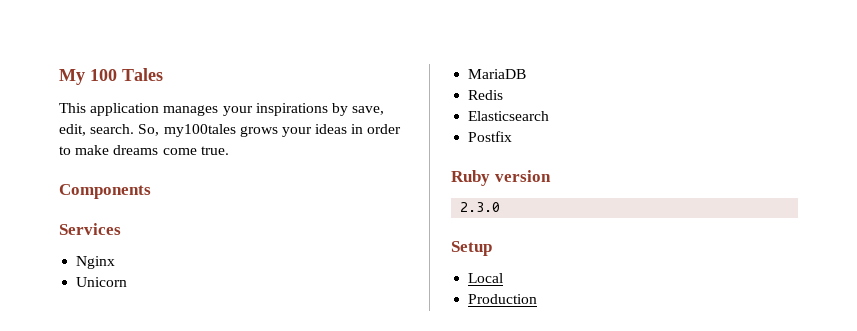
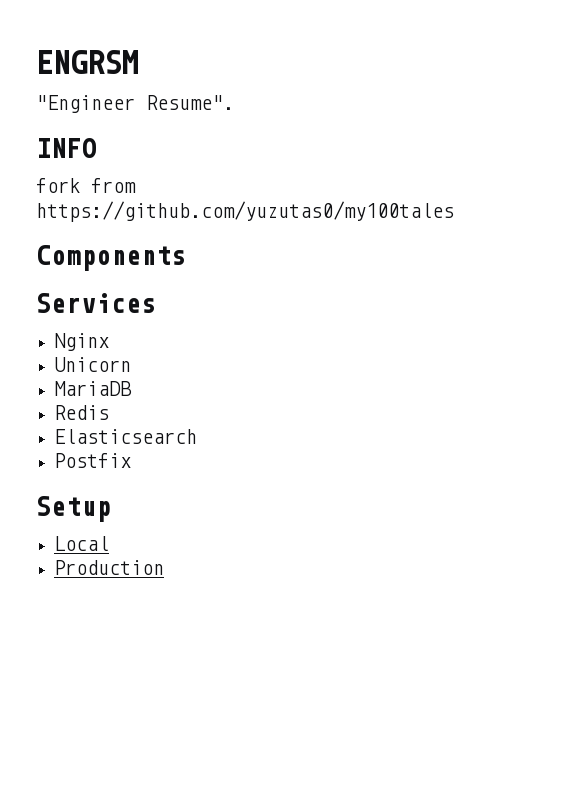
- My 100 Tales
- This application manages your inspirations by save, edit, search. So, my100tales grows your ideas in order to make dreams come true.
+ ENGRSM
+ "Engineer Resume".
+ INFO
+ fork from https://github.com/yuzutas0/my100tales
- Ruby version
- 2.3.0

